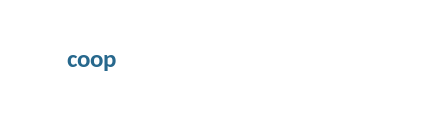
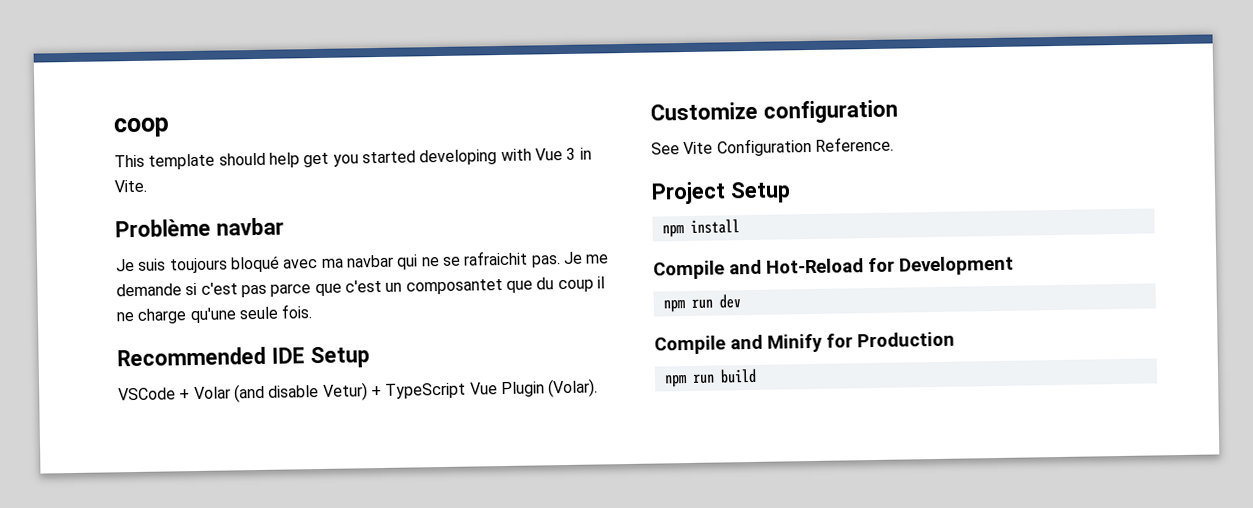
+ This template should help get you started developing with Vue 3 in Vite.
+ Problème navbar
+ Je suis toujours bloqué avec ma navbar qui ne se rafraichit pas. Je me demande si c'est pas parce que c'est un composantet que du coup il ne charge qu'une seule fois.
+ Recommended IDE Setup
+ VSCode + Volar (and disable Vetur) + TypeScript Vue Plugin (Volar).
+ Customize configuration
+ See Vite Configuration Reference.
+ Project Setup
+ npm install
+ Compile and Hot-Reload for Development
+ npm run dev
+ Compile and Minify for Production
+ npm run build

